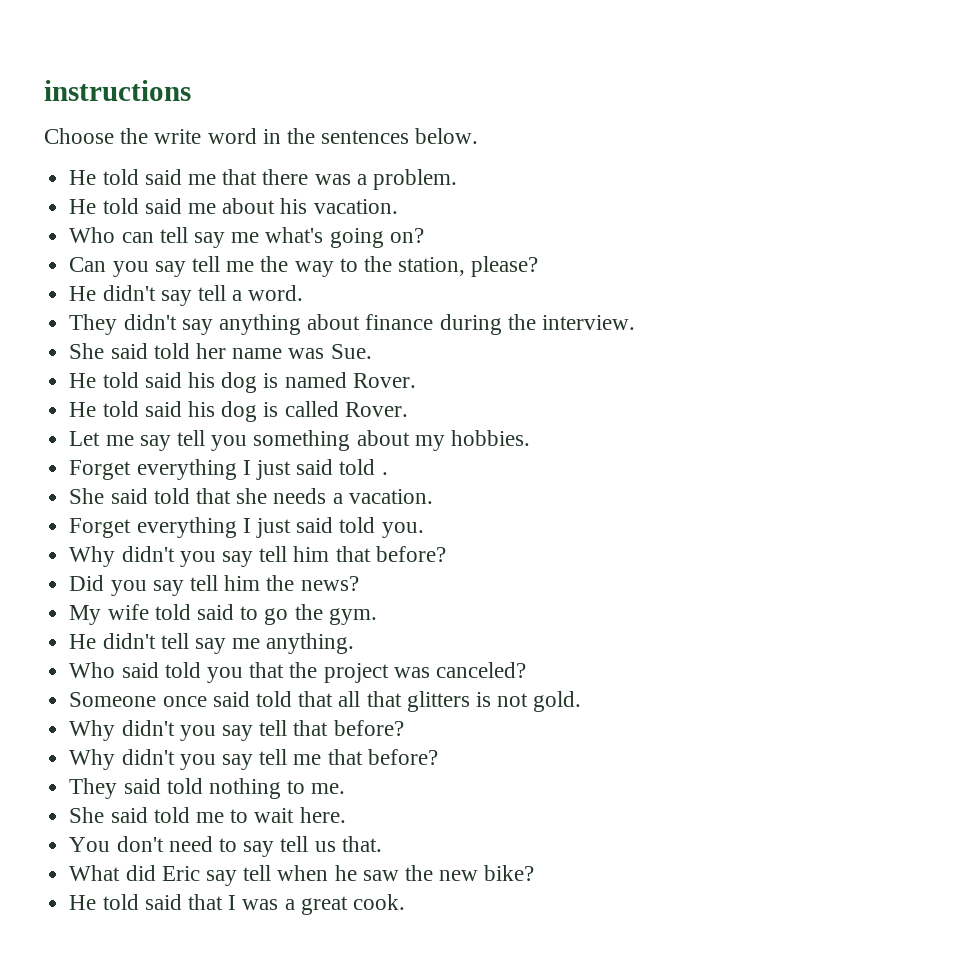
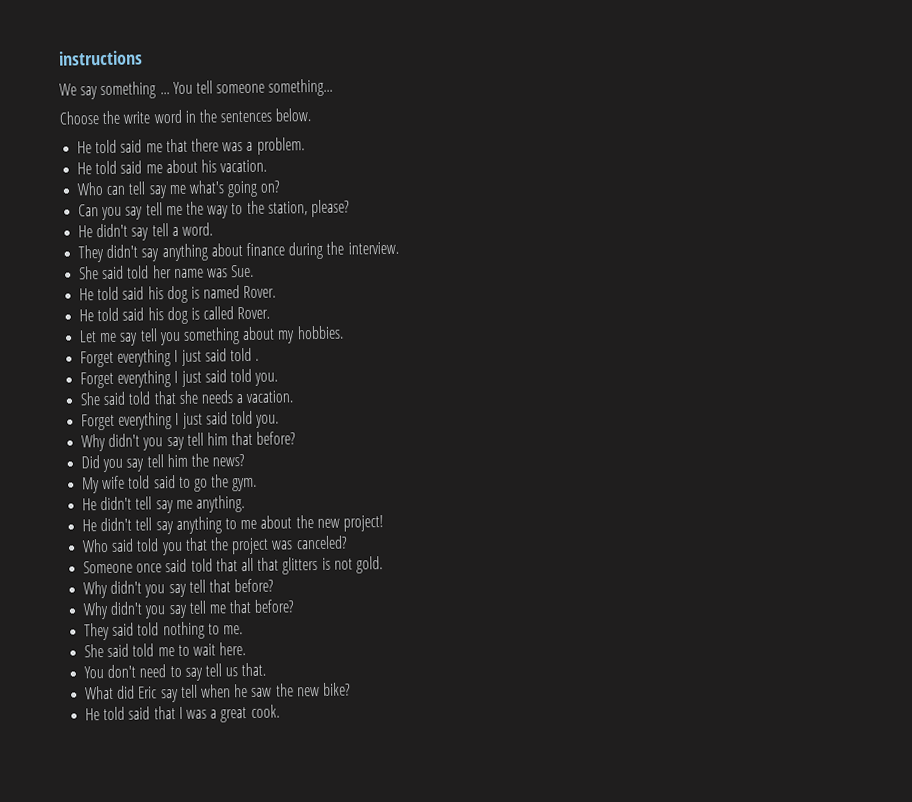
+ We say something ... You tell someone something...
  Forget everything I just said told .
+ Forget everything I just said told you.
+ He didn't tell say anything to me about the new project!

